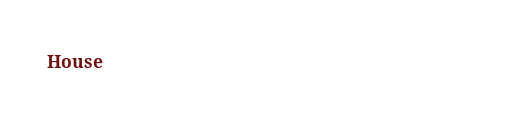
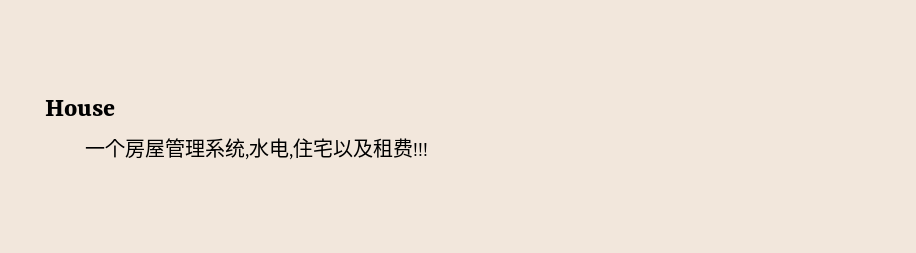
+ 一个房屋管理系统,水电,住宅以及租费!!!

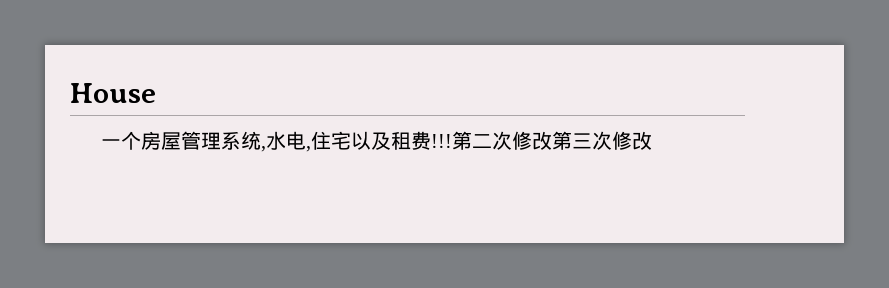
+ 第二次修改第三次修改

